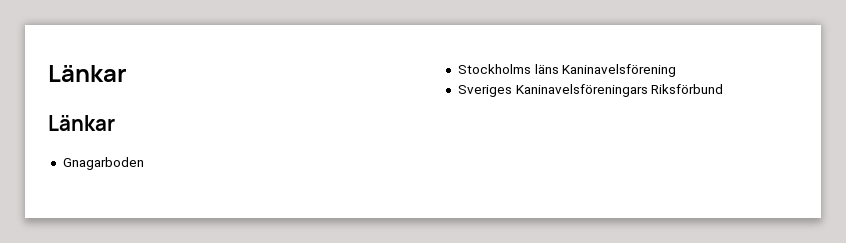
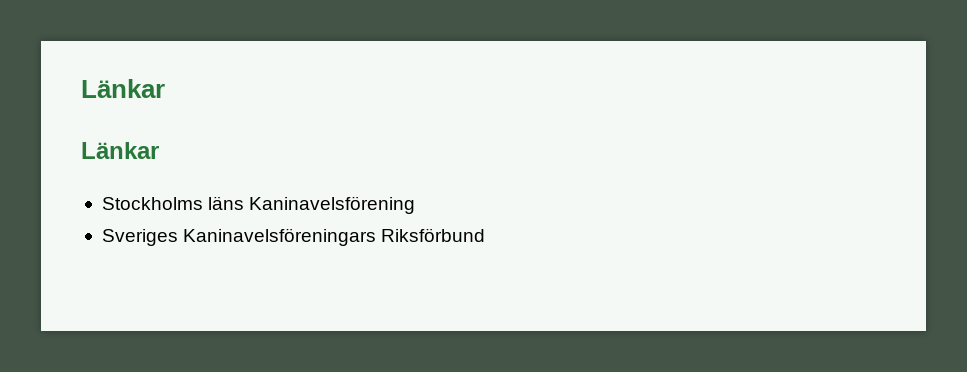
- Gnagarboden

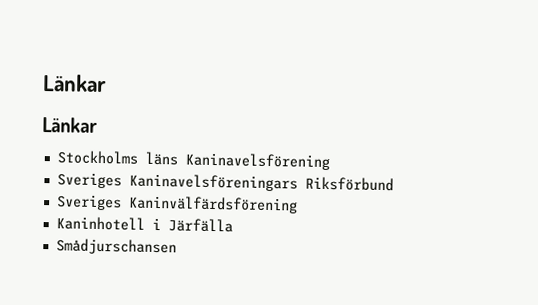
+ Sveriges Kaninvälfärdsförening
+ Kaninhotell i Järfälla
+ Smådjurschansen

